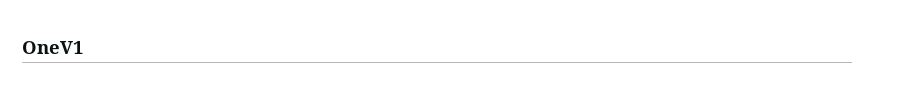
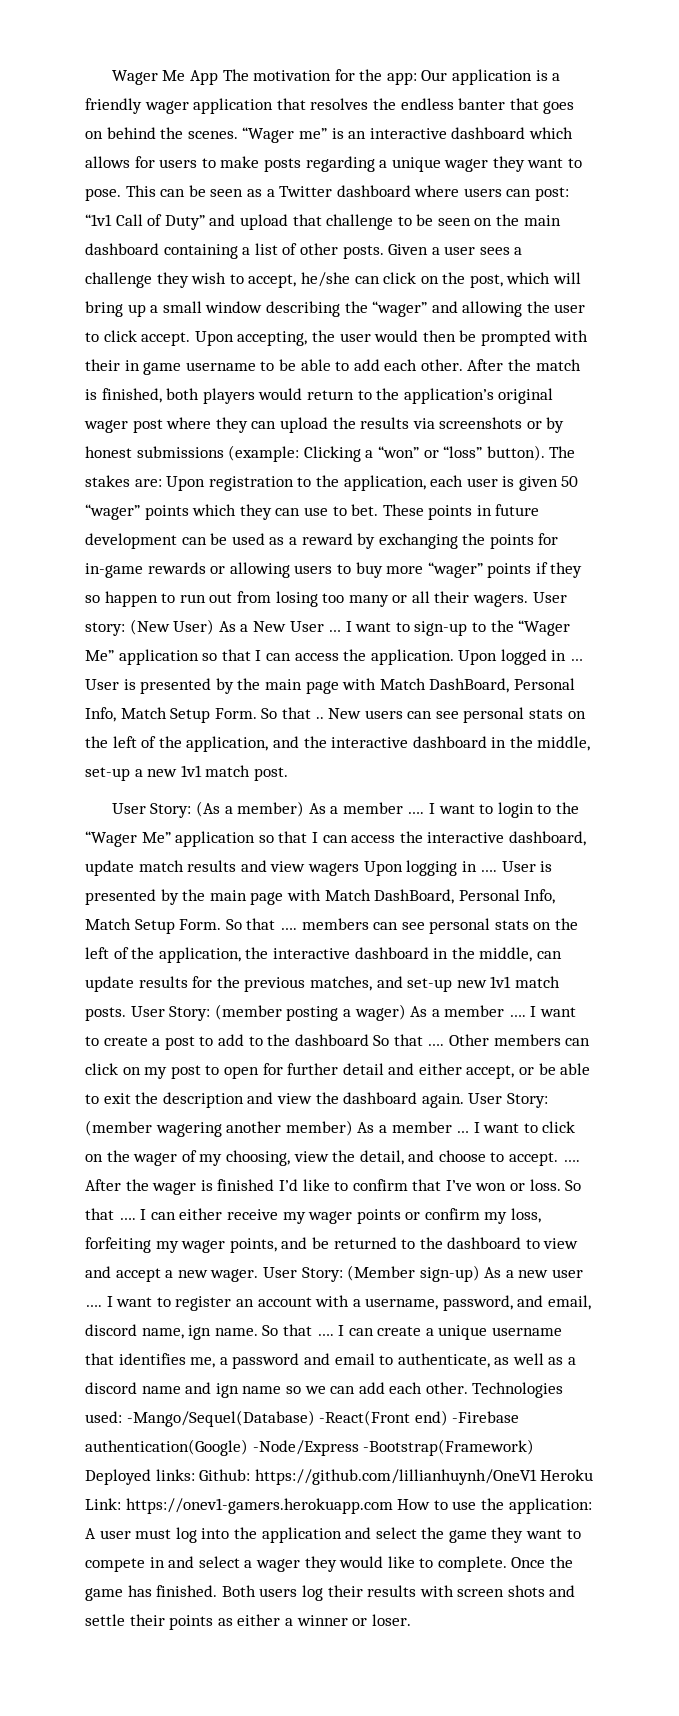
- OneV1
+ Wager Me App The motivation for the app: Our application is a friendly wager application that resolves the endless banter that goes on behind the scenes. “Wager me” is an interactive dashboard which allows for users to make posts regarding a unique wager they want to pose. This can be seen as a Twitter dashboard where users can post: “1v1 Call of Duty” and upload that challenge to be seen on the main dashboard containing a list of other posts. Given a user sees a challenge they wish to accept, he/she can click on the post, which will bring up a small window describing the “wager” and allowing the user to click accept. Upon accepting, the user would then be prompted with their in game username to be able to add each other. After the match is finished, both players would return to the application’s original wager post where they can upload the results via screenshots or by honest submissions (example: Clicking a “won” or “loss” button). The stakes are: Upon registration to the application, each user is given 50 “wager” points which they can use to bet. These points in future development can be used as a reward by exchanging the points for in-game rewards or allowing users to buy more “wager” points if they so happen to run out from losing too many or all their wagers. User story: (New User) As a New User … I want to sign-up to the “Wager Me” application so that I can access the application. Upon logged in … User is presented by the main page with Match DashBoard, Personal Info, Match Setup Form. So that .. New users can see personal stats on the left of the application, and the interactive dashboard in the middle, set-up a new 1v1 match post.
+ User Story: (As a member) As a member …. I want to login to the “Wager Me” application so that I can access the interactive dashboard, update match results and view wagers Upon logging in …. User is presented by the main page with Match DashBoard, Personal Info, Match Setup Form. So that …. members can see personal stats on the left of the application, the interactive dashboard in the middle, can update results for the previous matches, and set-up new 1v1 match posts. User Story: (member posting a wager) As a member …. I want to create a post to add to the dashboard So that …. Other members can click on my post to open for further detail and either accept, or be able to exit the description and view the dashboard again. User Story: (member wagering another member) As a member … I want to click on the wager of my choosing, view the detail, and choose to accept. …. After the wager is finished I’d like to confirm that I’ve won or loss. So that …. I can either receive my wager points or confirm my loss, forfeiting my wager points, and be returned to the dashboard to view and accept a new wager. User Story: (Member sign-up) As a new user …. I want to register an account with a username, password, and email, discord name, ign name. So that …. I can create a unique username that identifies me, a password and email to authenticate, as well as a discord name and ign name so we can add each other. Technologies used: -Mango/Sequel(Database) -React(Front end) -Firebase authentication(Google) -Node/Express -Bootstrap(Framework) Deployed links: Github: https://github.com/lillianhuynh/OneV1 Heroku Link: https://onev1-gamers.herokuapp.com How to use the application: A user must log into the application and select the game they want to compete in and select a wager they would like to complete. Once the game has finished. Both users log their results with screen shots and settle their points as either a winner or loser.

